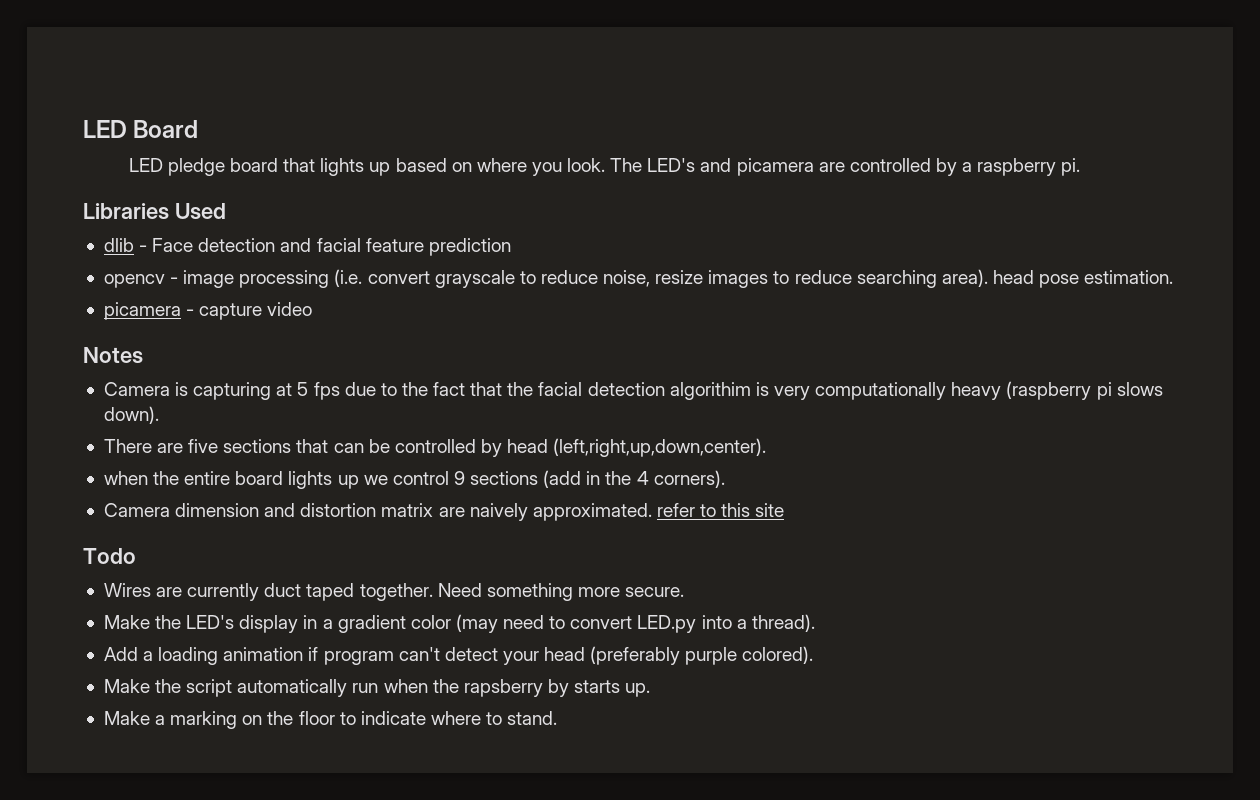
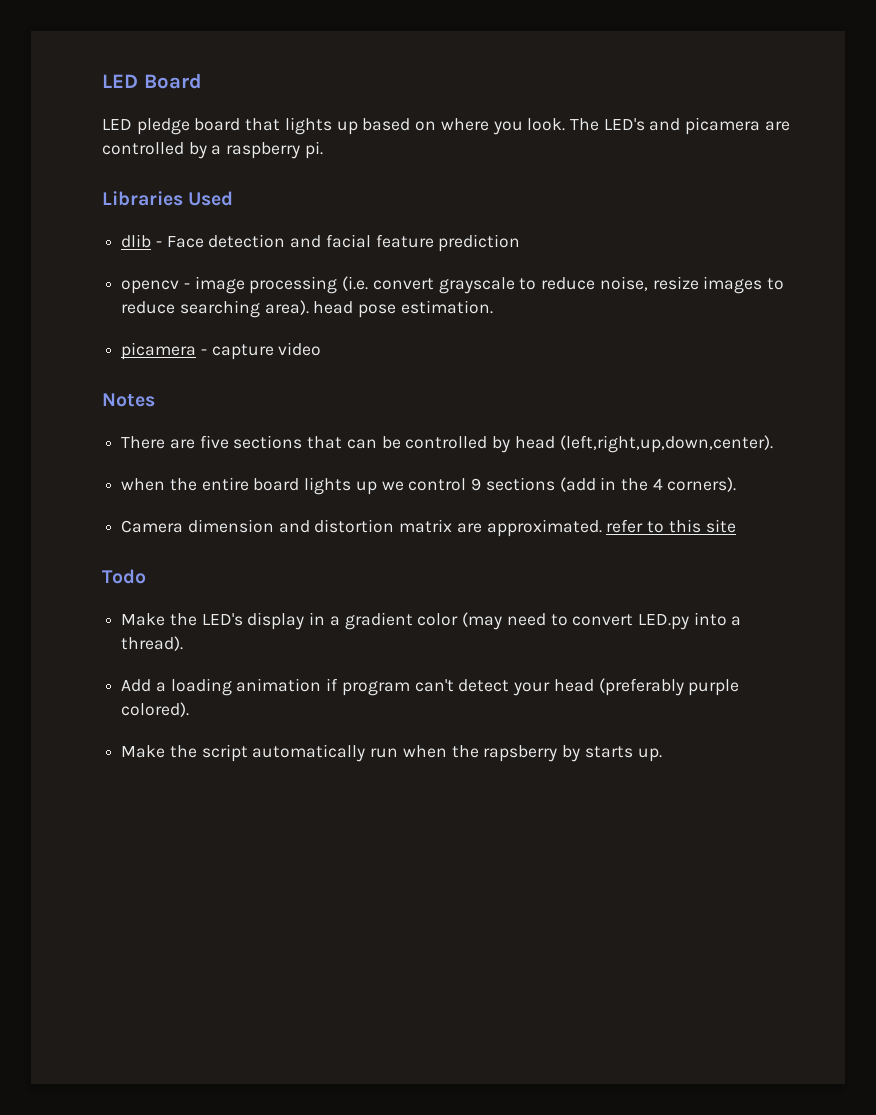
- Camera is capturing at 5 fps due to the fact that the facial detection algorithim is very computationally heavy (raspberry pi slows down).
- Camera dimension and distortion matrix are naively approximated. refer to this site
+ Camera dimension and distortion matrix are approximated. refer to this site
- Wires are currently duct taped together. Need something more secure.
- Make a marking on the floor to indicate where to stand.

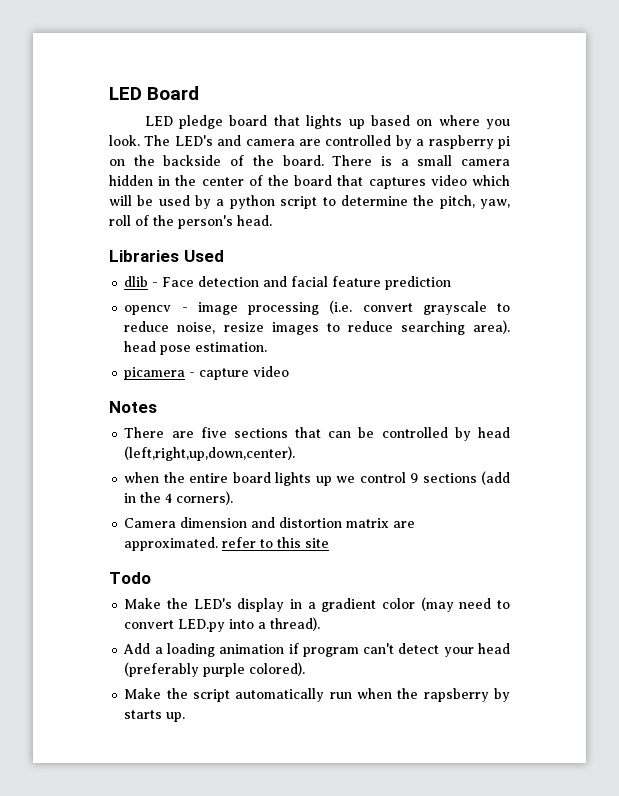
- The LED's and picamera are controlled by a raspberry pi.
+ The LED's and camera are controlled by a raspberry pi on the backside of the board. There is a small camera hidden in the center of the board that captures video which will be used by a python script to determine the pitch, yaw, roll of the person's head.

